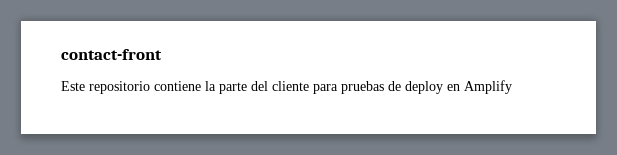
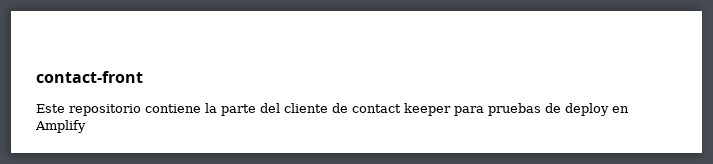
- Este repositorio contiene la parte del cliente para pruebas de deploy en Amplify
+ Este repositorio contiene la parte del cliente de contact keeper para pruebas de deploy en Amplify

